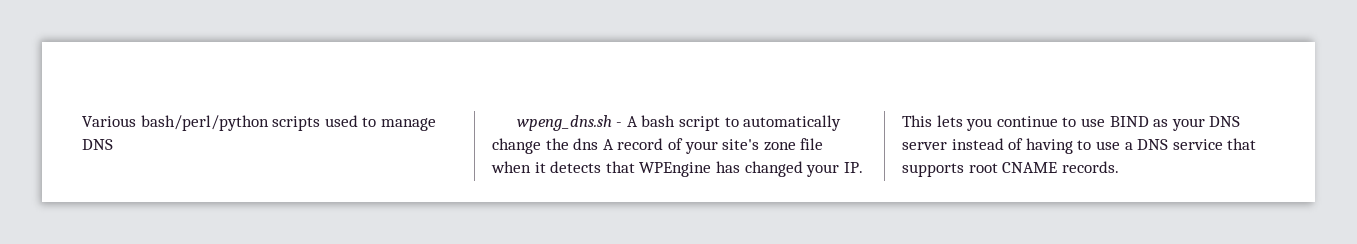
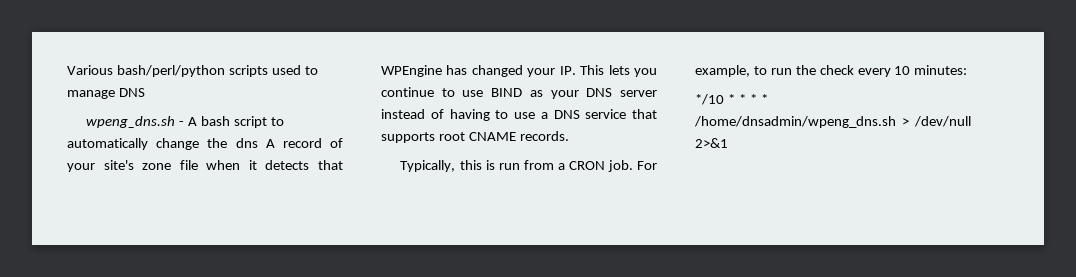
+ Typically, this is run from a CRON job. For example, to run the check every 10 minutes:
+ */10 * * * * /home/dnsadmin/wpeng_dns.sh > /dev/null 2>&1

